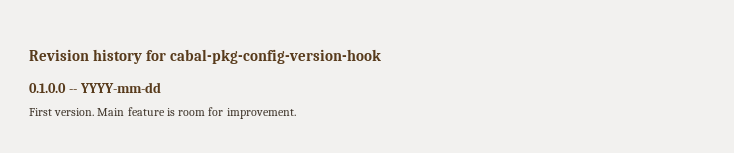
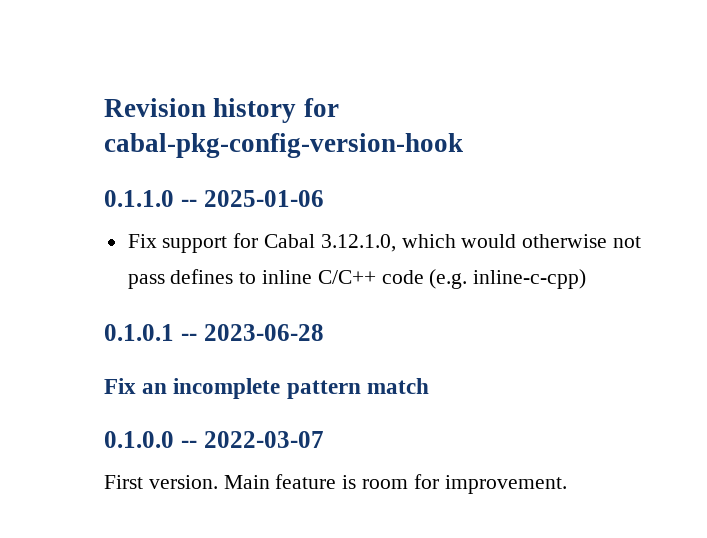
+ 0.1.1.0 -- 2025-01-06
+ Fix support for Cabal 3.12.1.0, which would otherwise not pass defines to inline C/C++ code (e.g. inline-c-cpp)
+ 0.1.0.1 -- 2023-06-28
+ Fix an incomplete pattern match
- 0.1.0.0 -- YYYY-mm-dd
+ 0.1.0.0 -- 2022-03-07

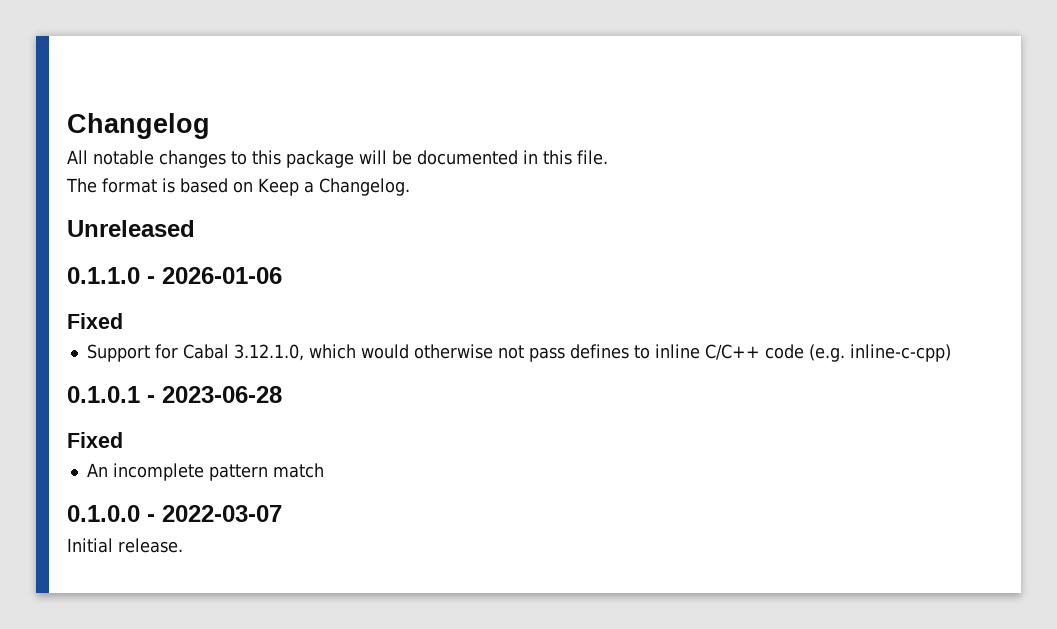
- Revision history for cabal-pkg-config-version-hook
- 0.1.1.0 -- 2025-01-06
- Fix support for Cabal 3.12.1.0, which would otherwise not pass defines to inline C/C++ code (e.g. inline-c-cpp)
+ Changelog
+ All notable changes to this package will be documented in this file.
+ The format is based on Keep a Changelog.
+ Unreleased
+ 0.1.1.0 - 2026-01-06
+ Fixed
+ Support for Cabal 3.12.1.0, which would otherwise not pass defines to inline C/C++ code (e.g. inline-c-cpp)
- 0.1.0.1 -- 2023-06-28
- Fix an incomplete pattern match
+ 0.1.0.1 - 2023-06-28
+ Fixed
+ An incomplete pattern match
- 0.1.0.0 -- 2022-03-07
+ 0.1.0.0 - 2022-03-07
- First version. Main feature is room for improvement.
+ Initial release.

